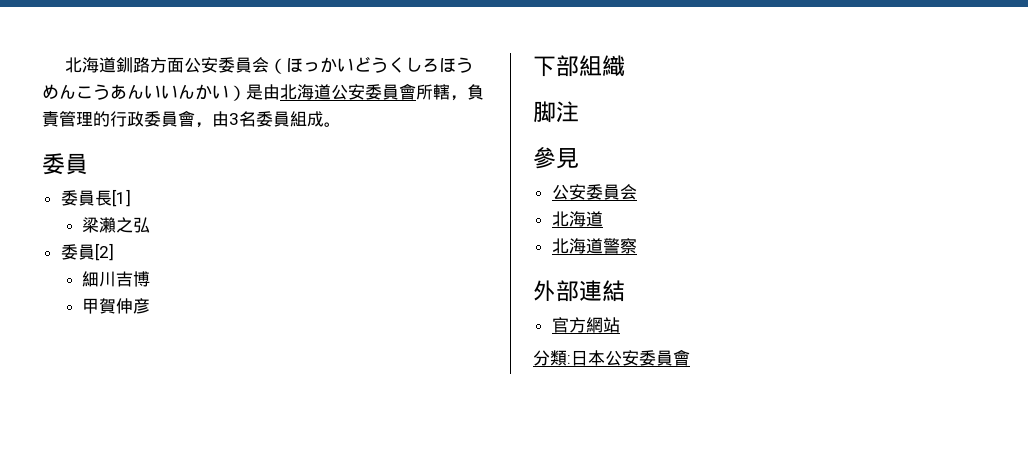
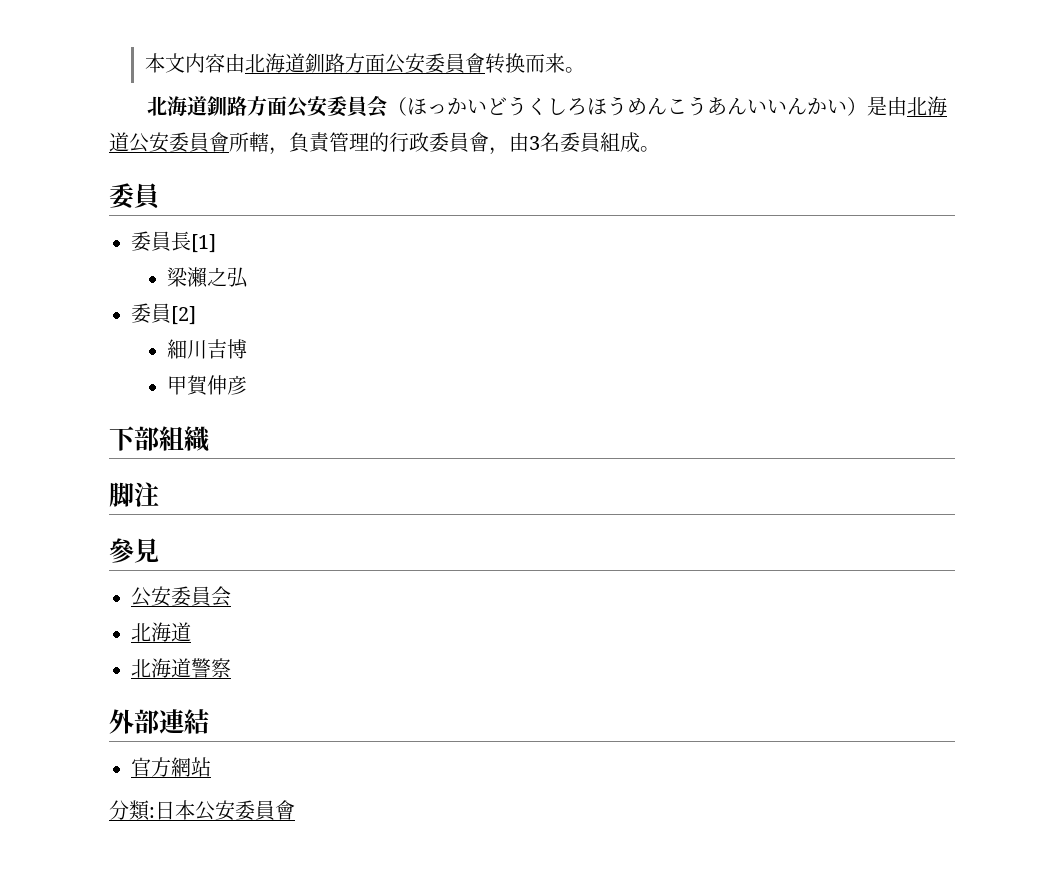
+ 本文内容由北海道釧路方面公安委員會转换而来。

